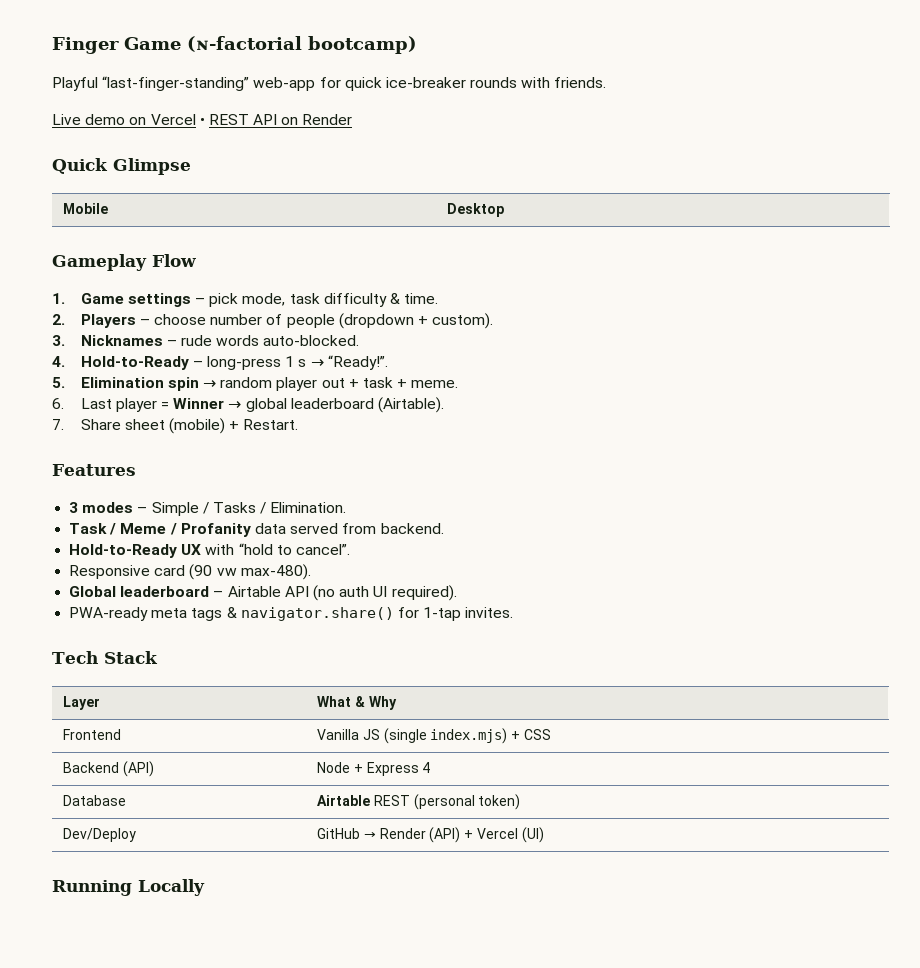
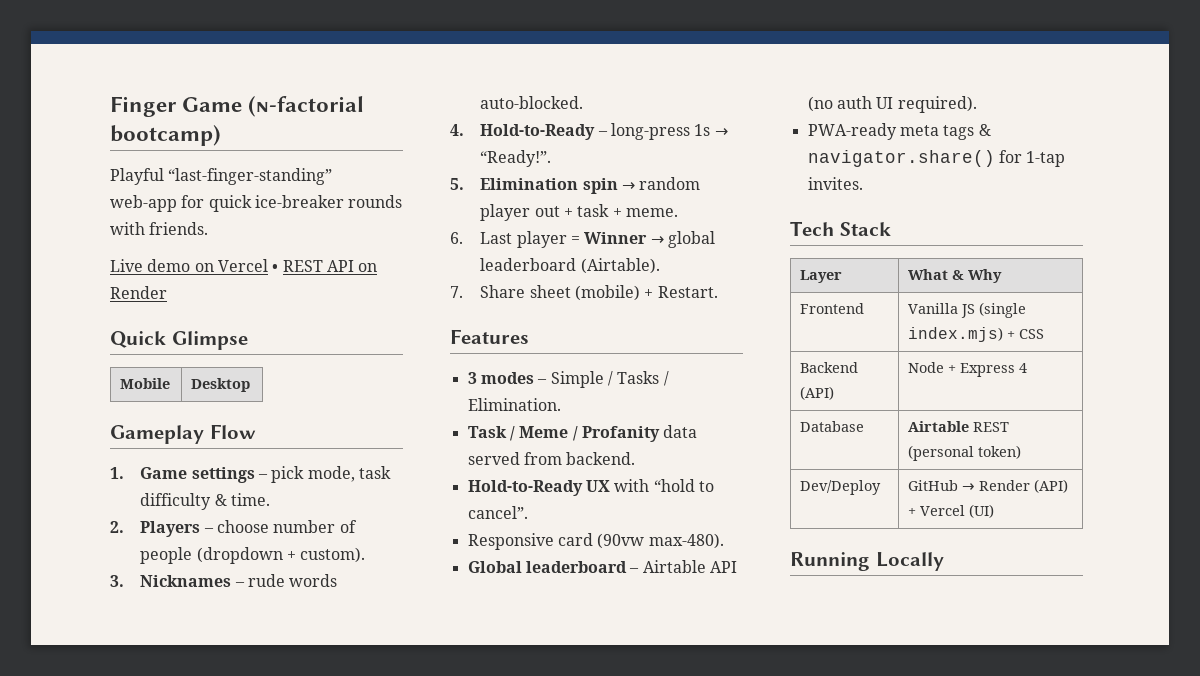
- 4. Hold-to-Ready – long-press 1 s → “Ready!”.
+ 4. Hold-to-Ready – long-press 1s → “Ready!”.
- Responsive card (90 vw max-480).
+ Responsive card (90vw max-480).

